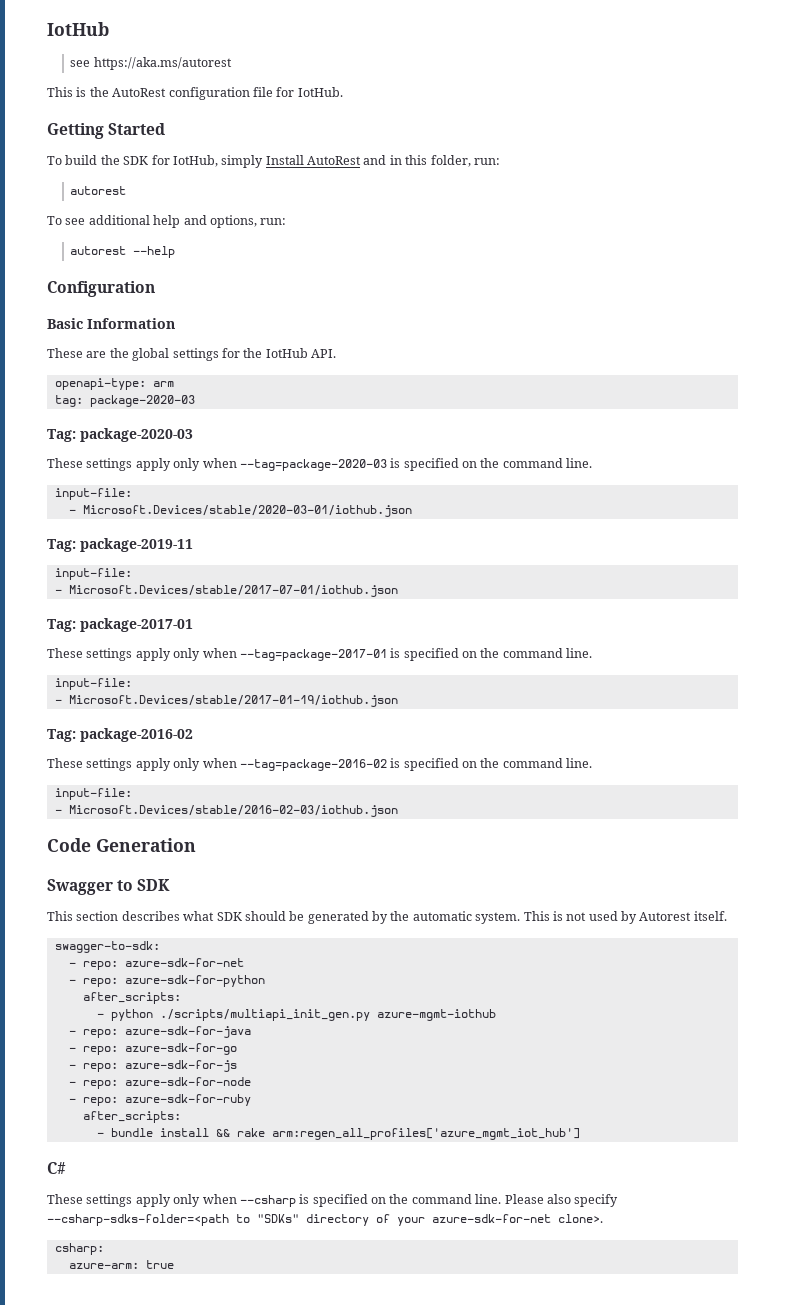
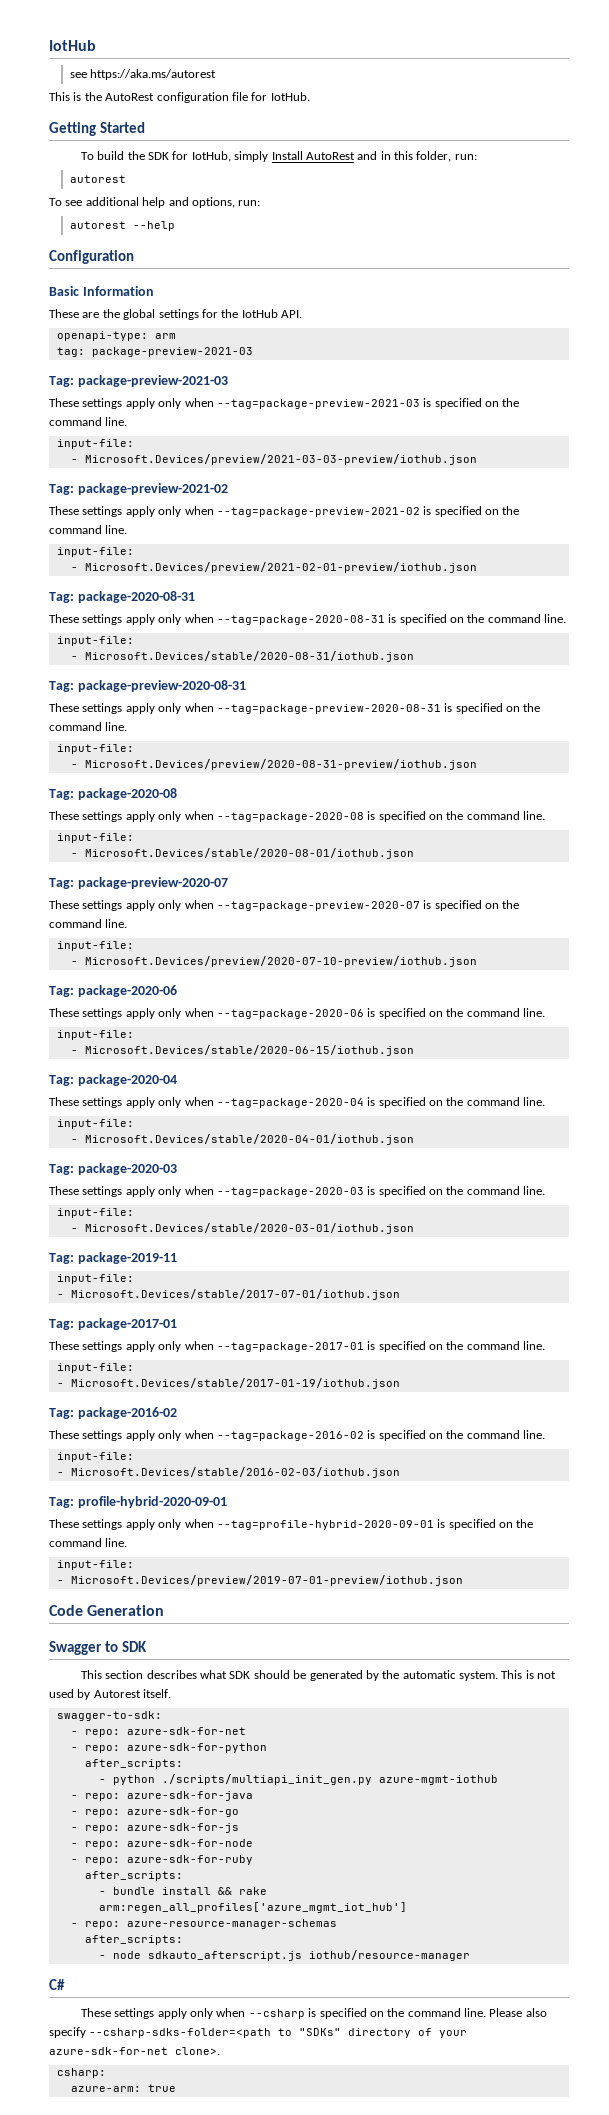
- tag: package-2020-03
+ tag: package-preview-2021-03
+ Tag: package-preview-2021-03
+ These settings apply only when --tag=package-preview-2021-03 is specified on the command line.
+ input-file:
+ - Microsoft.Devices/preview/2021-03-03-preview/iothub.json
+ Tag: package-preview-2021-02
+ These settings apply only when --tag=package-preview-2021-02 is specified on the command line.
+ input-file:
+ - Microsoft.Devices/preview/2021-02-01-preview/iothub.json
+ Tag: package-2020-08-31
+ These settings apply only when --tag=package-2020-08-31 is specified on the command line.
+ input-file:
+ - Microsoft.Devices/stable/2020-08-31/iothub.json
+ Tag: package-preview-2020-08-31
+ These settings apply only when --tag=package-preview-2020-08-31 is specified on the command line.
+ input-file:
+ - Microsoft.Devices/preview/2020-08-31-preview/iothub.json
+ Tag: package-2020-08
+ These settings apply only when --tag=package-2020-08 is specified on the command line.
+ input-file:
+ - Microsoft.Devices/stable/2020-08-01/iothub.json
+ Tag: package-preview-2020-07
+ These settings apply only when --tag=package-preview-2020-07 is specified on the command line.
+ input-file:
+ - Microsoft.Devices/preview/2020-07-10-preview/iothub.json
+ Tag: package-2020-06
+ These settings apply only when --tag=package-2020-06 is specified on the command line.
+ input-file:
+ - Microsoft.Devices/stable/2020-06-15/iothub.json
+ Tag: package-2020-04
+ These settings apply only when --tag=package-2020-04 is specified on the command line.
+ input-file:
+ - Microsoft.Devices/stable/2020-04-01/iothub.json
+ Tag: profile-hybrid-2020-09-01
+ These settings apply only when --tag=profile-hybrid-2020-09-01 is specified on the command line.
+ input-file:
+ - Microsoft.Devices/preview/2019-07-01-preview/iothub.json
+ - repo: azure-resource-manager-schemas
+ after_scripts:
+ - node sdkauto_afterscript.js iothub/resource-manager

